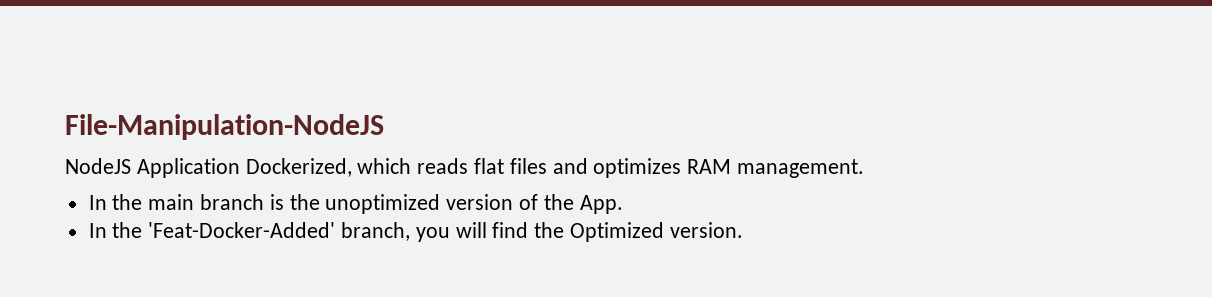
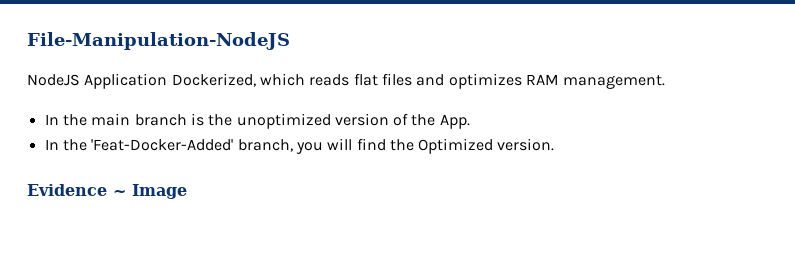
+ Evidence ~ Image

